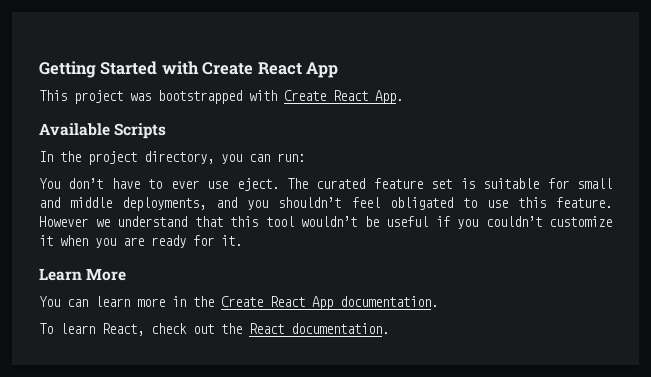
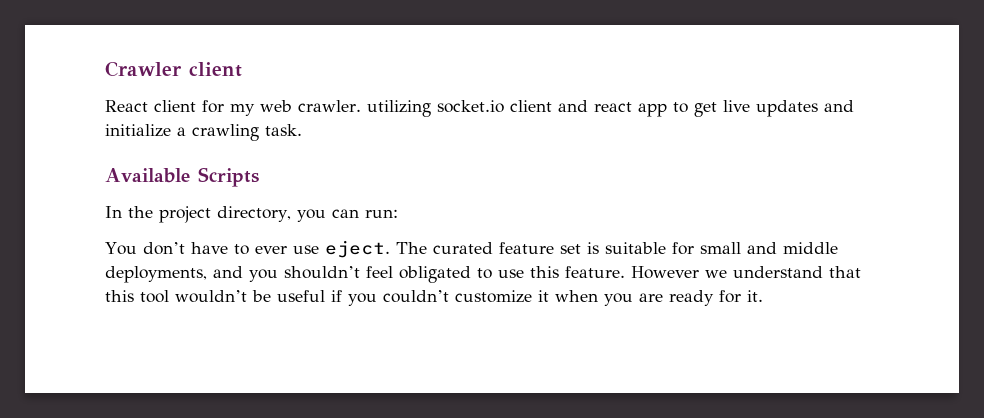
- Getting Started with Create React App
- This project was bootstrapped with Create React App.
+ Crawler client
+ React client for my web crawler. utilizing socket.io client and react app to get live updates and initialize a crawling task.
- Learn More
- You can learn more in the Create React App documentation.
- To learn React, check out the React documentation.

